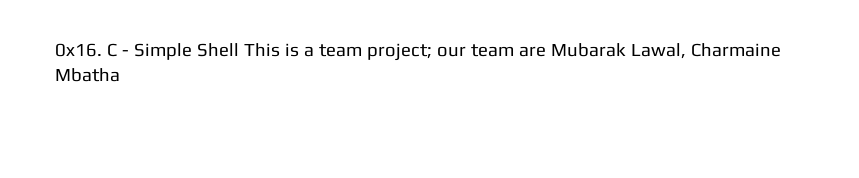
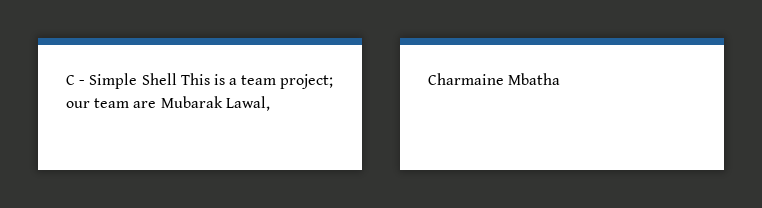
- 0x16.

